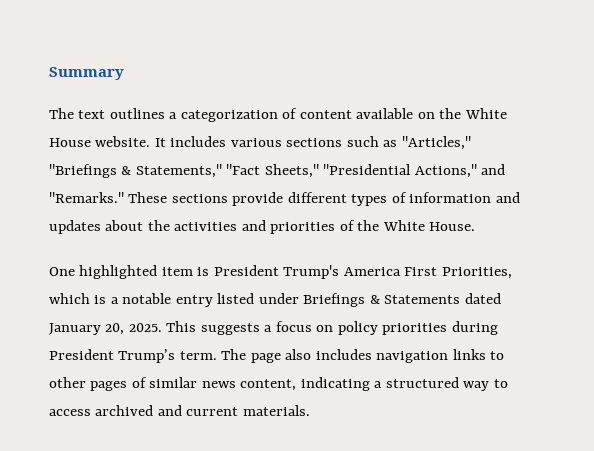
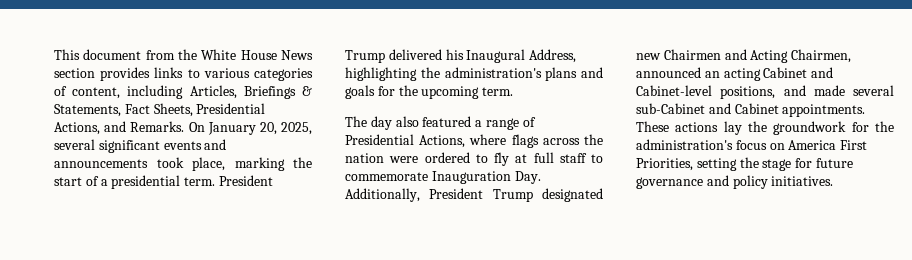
- Summary
- The text outlines a categorization of content available on the White House website. It includes various sections such as "Articles," "Briefings & Statements," "Fact Sheets," "Presidential Actions," and "Remarks." These sections provide different types of information and updates about the activities and priorities of the White House.
- One highlighted item is President Trump's America First Priorities, which is a notable entry listed under Briefings & Statements dated January 20, 2025. This suggests a focus on policy priorities during President Trump’s term. The page also includes navigation links to other pages of similar news content, indicating a structured way to access archived and current materials.
+ This document from the White House News section provides links to various categories of content, including Articles, Briefings & Statements, Fact Sheets, Presidential Actions, and Remarks. On January 20, 2025, several significant events and announcements took place, marking the start of a presidential term. President Trump delivered his Inaugural Address, highlighting the administration's plans and goals for the upcoming term.
+ The day also featured a range of Presidential Actions, where flags across the nation were ordered to fly at full staff to commemorate Inauguration Day. Additionally, President Trump designated new Chairmen and Acting Chairmen, announced an acting Cabinet and Cabinet-level positions, and made several sub-Cabinet and Cabinet appointments. These actions lay the groundwork for the administration's focus on America First Priorities, setting the stage for future governance and policy initiatives.

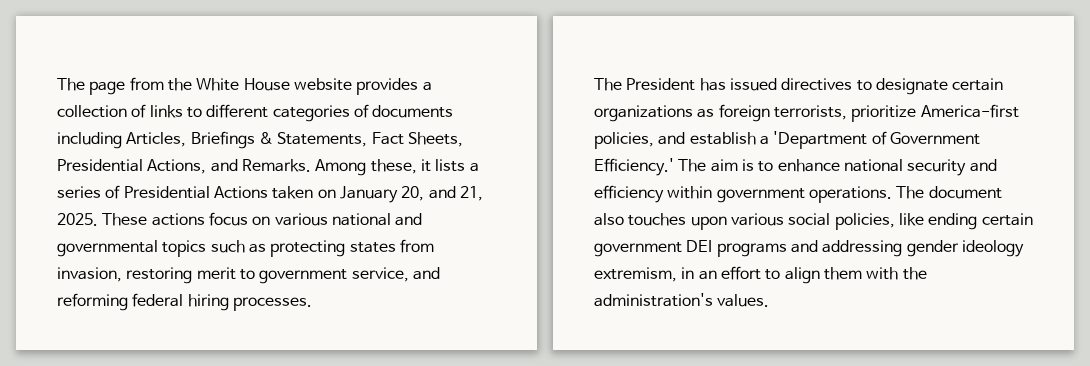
- This document from the White House News section provides links to various categories of content, including Articles, Briefings & Statements, Fact Sheets, Presidential Actions, and Remarks.
+ The page from the White House website provides a collection of links to different categories of documents including Articles, Briefings & Statements, Fact Sheets, Presidential Actions, and Remarks.
- On January 20, 2025, several significant events and announcements took place, marking the start of a presidential term. President Trump delivered his Inaugural Address, highlighting the administration's plans and goals for the upcoming term.
- The day also featured a range of Presidential Actions, where flags across the nation were ordered to fly at full staff to commemorate Inauguration Day. Additionally, President Trump designated new Chairmen and Acting Chairmen, announced an acting Cabinet and Cabinet-level positions, and made several sub-Cabinet and Cabinet appointments. These actions lay the groundwork for the administration's focus on America First Priorities, setting the stage for future governance and policy initiatives.
+ Among these, it lists a series of Presidential Actions taken on January 20, and 21, 2025. These actions focus on various national and governmental topics such as protecting states from invasion, restoring merit to government service, and reforming federal hiring processes.
+ The President has issued directives to designate certain organizations as foreign terrorists, prioritize America-first policies, and establish a 'Department of Government Efficiency.' The aim is to enhance national security and efficiency within government operations. The document also touches upon various social policies, like ending certain government DEI programs and addressing gender ideology extremism, in an effort to align them with the administration's values.

